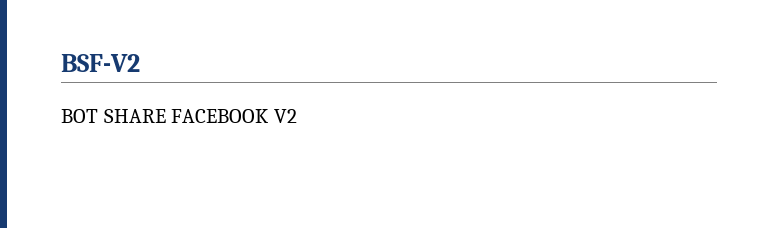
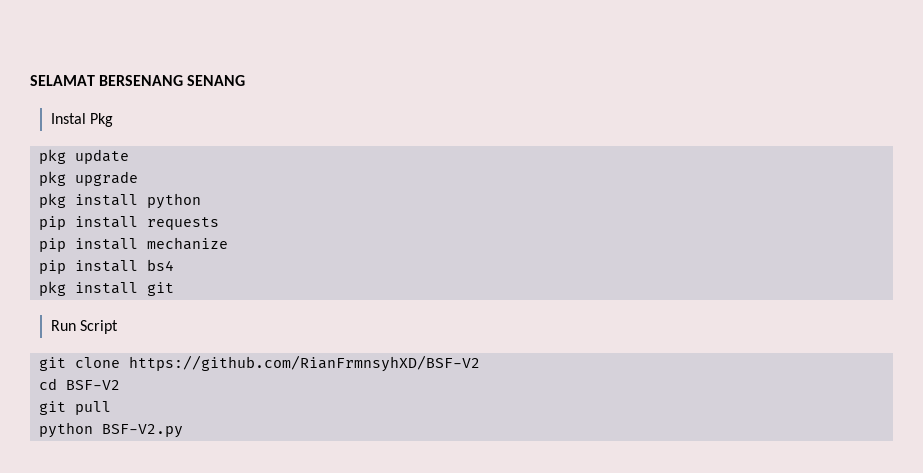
- BSF-V2
- BOT SHARE FACEBOOK V2
+ SELAMAT BERSENANG SENANG
+ Instal Pkg
+ pkg update
+ pkg upgrade
+ pkg install python
+ pip install requests
+ pip install mechanize
+ pip install bs4
+ pkg install git
+ Run Script
+ git clone https://github.com/RianFrmnsyhXD/BSF-V2
+ cd BSF-V2
+ git pull
+ python BSF-V2.py

